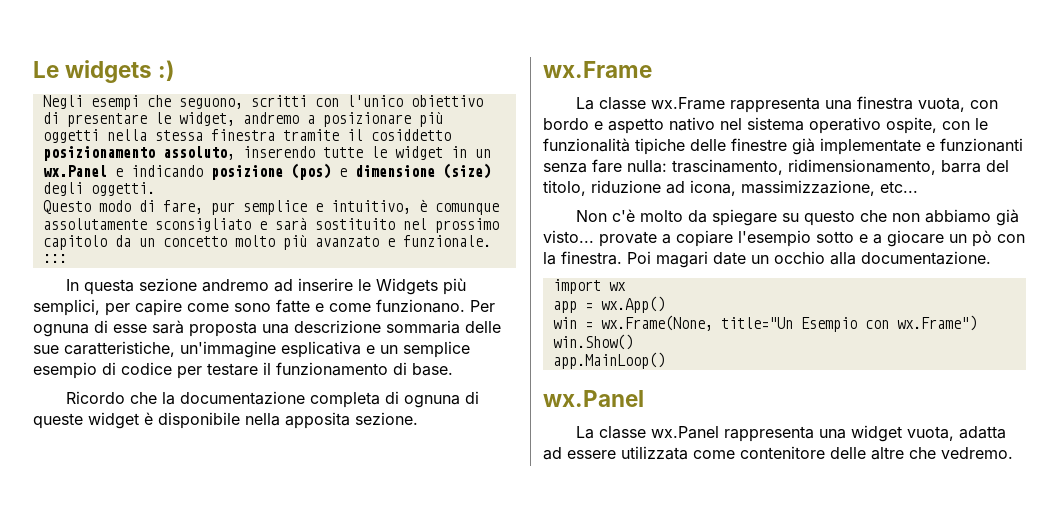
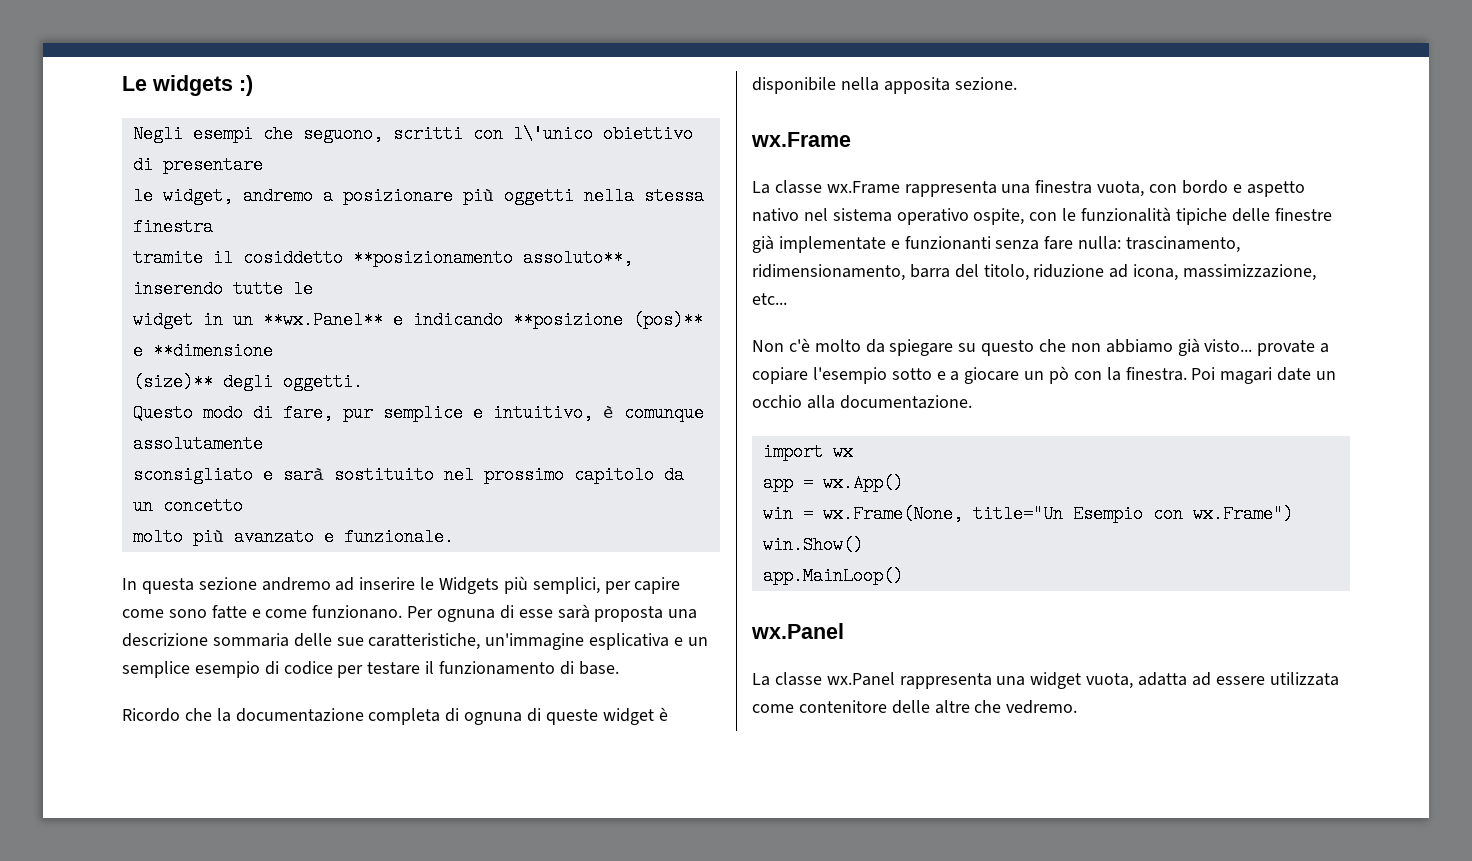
- Negli esempi che seguono, scritti con l'unico obiettivo di presentare le widget, andremo a posizionare più oggetti nella stessa finestra tramite il cosiddetto posizionamento assoluto, inserendo tutte le widget in un wx.Panel e indicando posizione (pos) e dimensione (size) degli oggetti.
+ Negli esempi che seguono, scritti con l\'unico obiettivo di presentare
+ le widget, andremo a posizionare più oggetti nella stessa finestra
+ tramite il cosiddetto **posizionamento assoluto**, inserendo tutte le
+ widget in un **wx.Panel** e indicando **posizione (pos)** e **dimensione
+ (size)** degli oggetti.
- Questo modo di fare, pur semplice e intuitivo, è comunque assolutamente sconsigliato e sarà sostituito nel prossimo capitolo da un concetto molto più avanzato e funzionale. :::
+ Questo modo di fare, pur semplice e intuitivo, è comunque assolutamente
+ sconsigliato e sarà sostituito nel prossimo capitolo da un concetto
+ molto più avanzato e funzionale.

